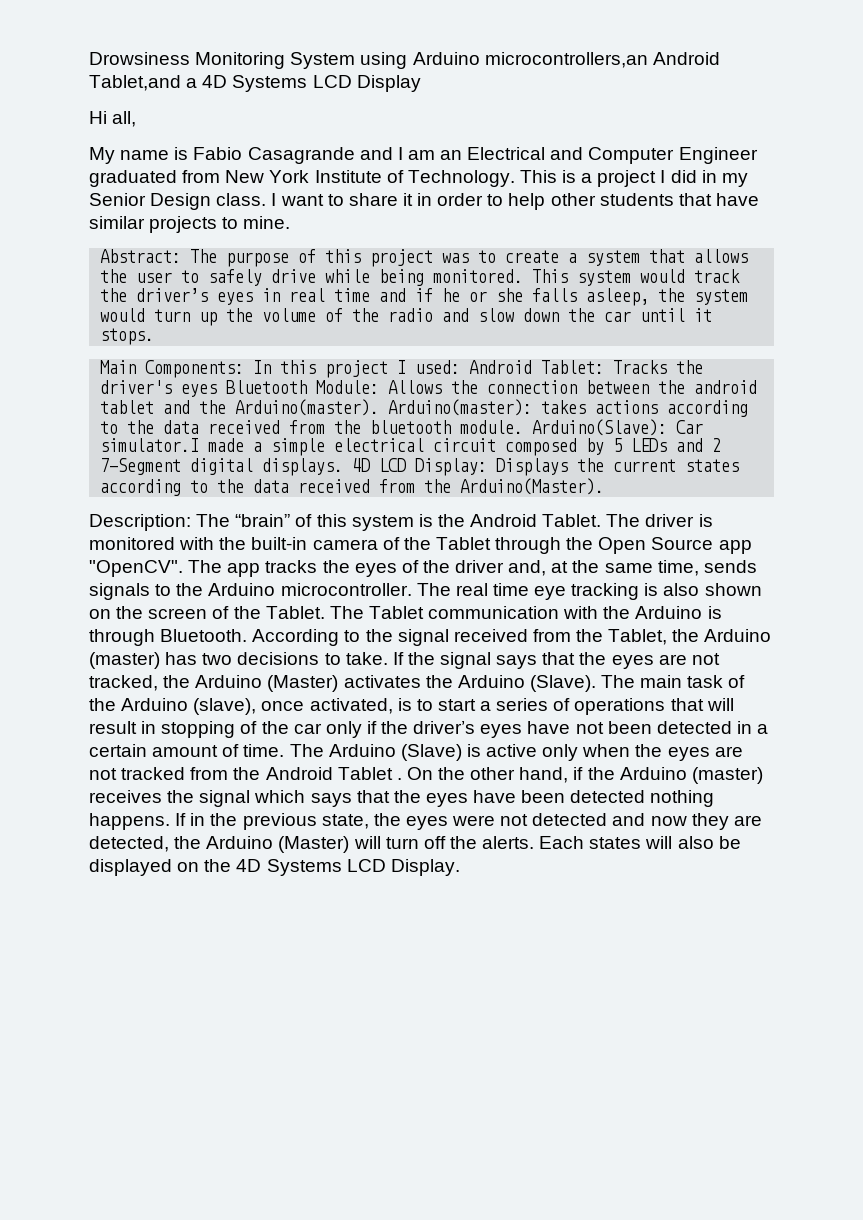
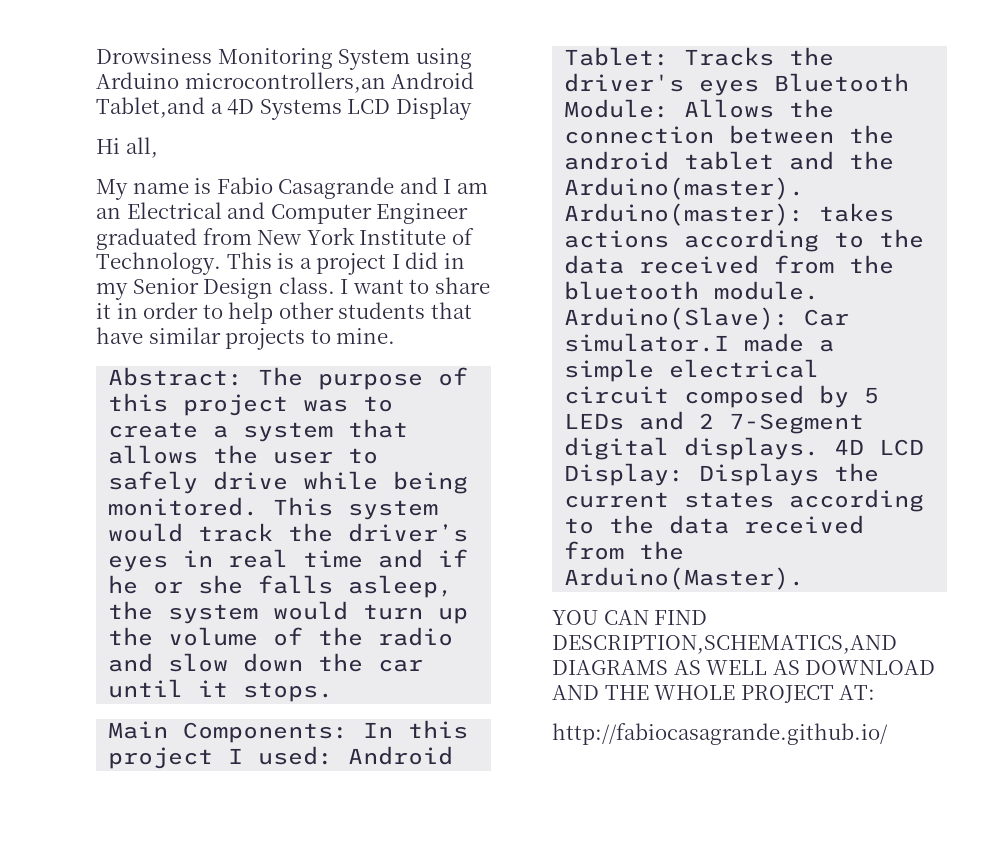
- Description: The “brain” of this system is the Android Tablet. The driver is monitored with the built-in camera of the Tablet through the Open Source app "OpenCV". The app tracks the eyes of the driver and, at the same time, sends signals to the Arduino microcontroller. The real time eye tracking is also shown on the screen of the Tablet. The Tablet communication with the Arduino is through Bluetooth. According to the signal received from the Tablet, the Arduino (master) has two decisions to take. If the signal says that the eyes are not tracked, the Arduino (Master) activates the Arduino (Slave). The main task of the Arduino (slave), once activated, is to start a series of operations that will result in stopping of the car only if the driver’s eyes have not been detected in a certain amount of time. The Arduino (Slave) is active only when the eyes are not tracked from the Android Tablet . On the other hand, if the Arduino (master) receives the signal which says that the eyes have been detected nothing happens. If in the previous state, the eyes were not detected and now they are detected, the Arduino (Master) will turn off the alerts. Each states will also be displayed on the 4D Systems LCD Display.
+ YOU CAN FIND DESCRIPTION,SCHEMATICS,AND DIAGRAMS AS WELL AS DOWNLOAD AND THE WHOLE PROJECT AT:
+ http://fabiocasagrande.github.io/

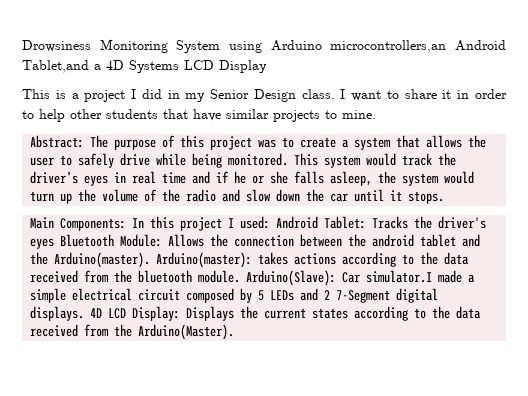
- Hi all,
- My name is Fabio Casagrande and I am an Electrical and Computer Engineer graduated from New York Institute of Technology.
- YOU CAN FIND DESCRIPTION,SCHEMATICS,AND DIAGRAMS AS WELL AS DOWNLOAD AND THE WHOLE PROJECT AT:
- http://fabiocasagrande.github.io/

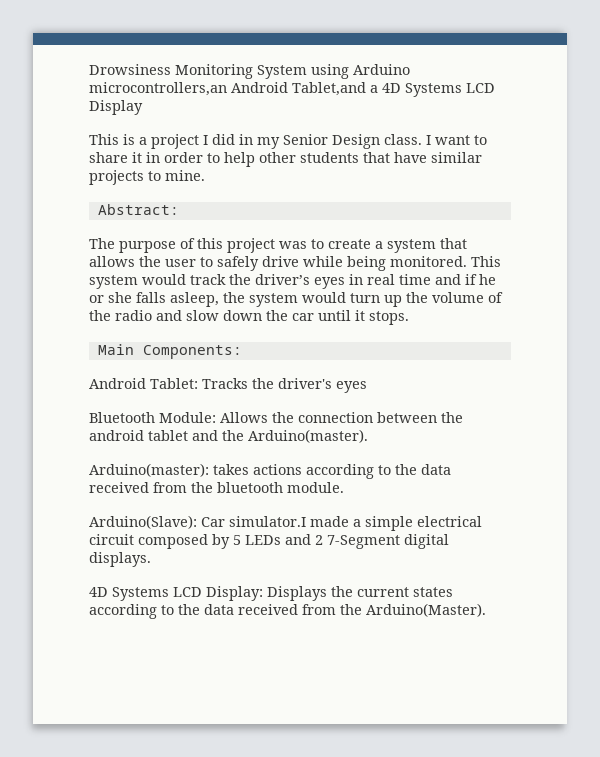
- Abstract: The purpose of this project was to create a system that allows the user to safely drive while being monitored.
+ Abstract:
+ The purpose of this project was to create a system that allows the user to safely drive while being monitored.
- Main Components: In this project I used: Android Tablet:
+ Main Components:
+ Android Tablet:
- Tracks the driver's eyes Bluetooth Module:
+ Tracks the driver's eyes
+ Bluetooth Module:
- Allows the connection between the android tablet and the Arduino(master). Arduino(master):
+ Allows the connection between the android tablet and the Arduino(master).
+ Arduino(master):
- takes actions according to the data received from the bluetooth module. Arduino(Slave):
+ takes actions according to the data received from the bluetooth module.
+ Arduino(Slave):
- Car simulator.I made a simple electrical circuit composed by 5 LEDs and 2 7-Segment digital displays. 4D LCD Display:
+ Car simulator.I made a simple electrical circuit composed by 5 LEDs and 2 7-Segment digital displays.
+ 4D Systems LCD Display:

